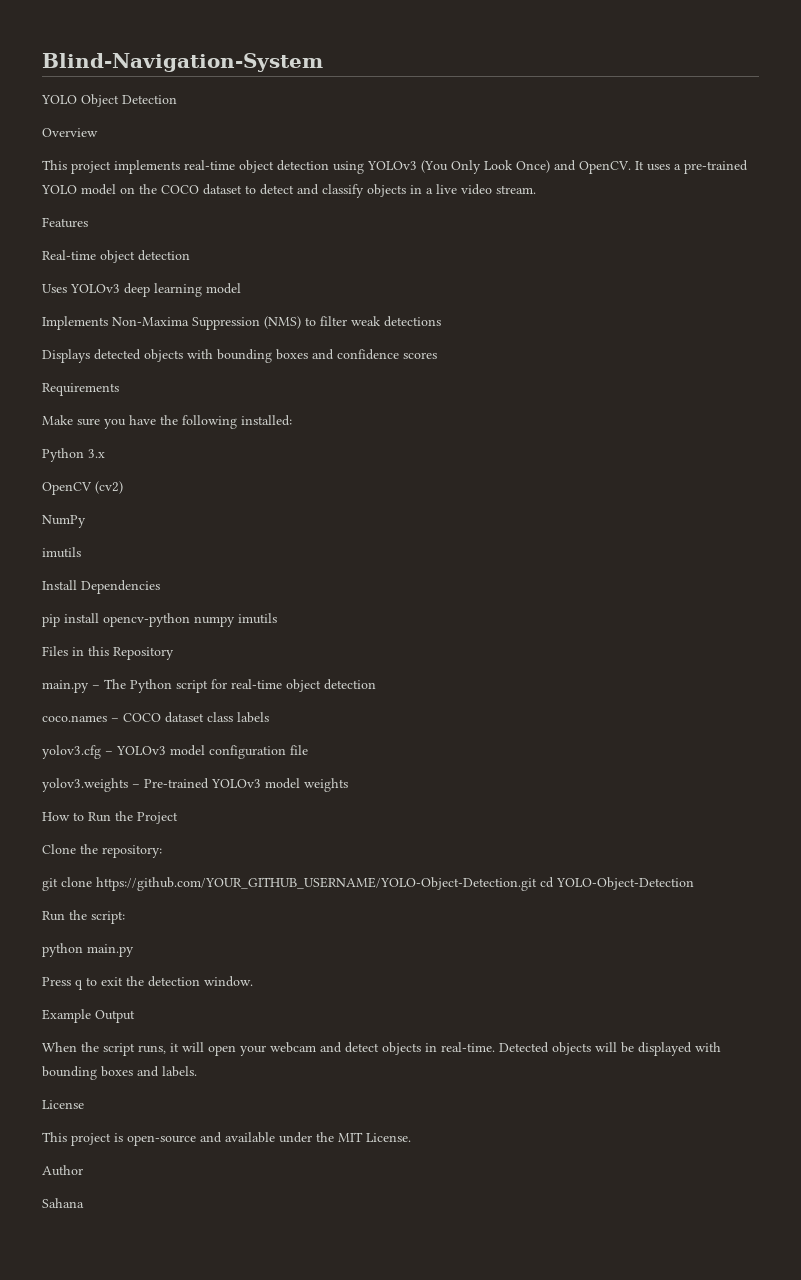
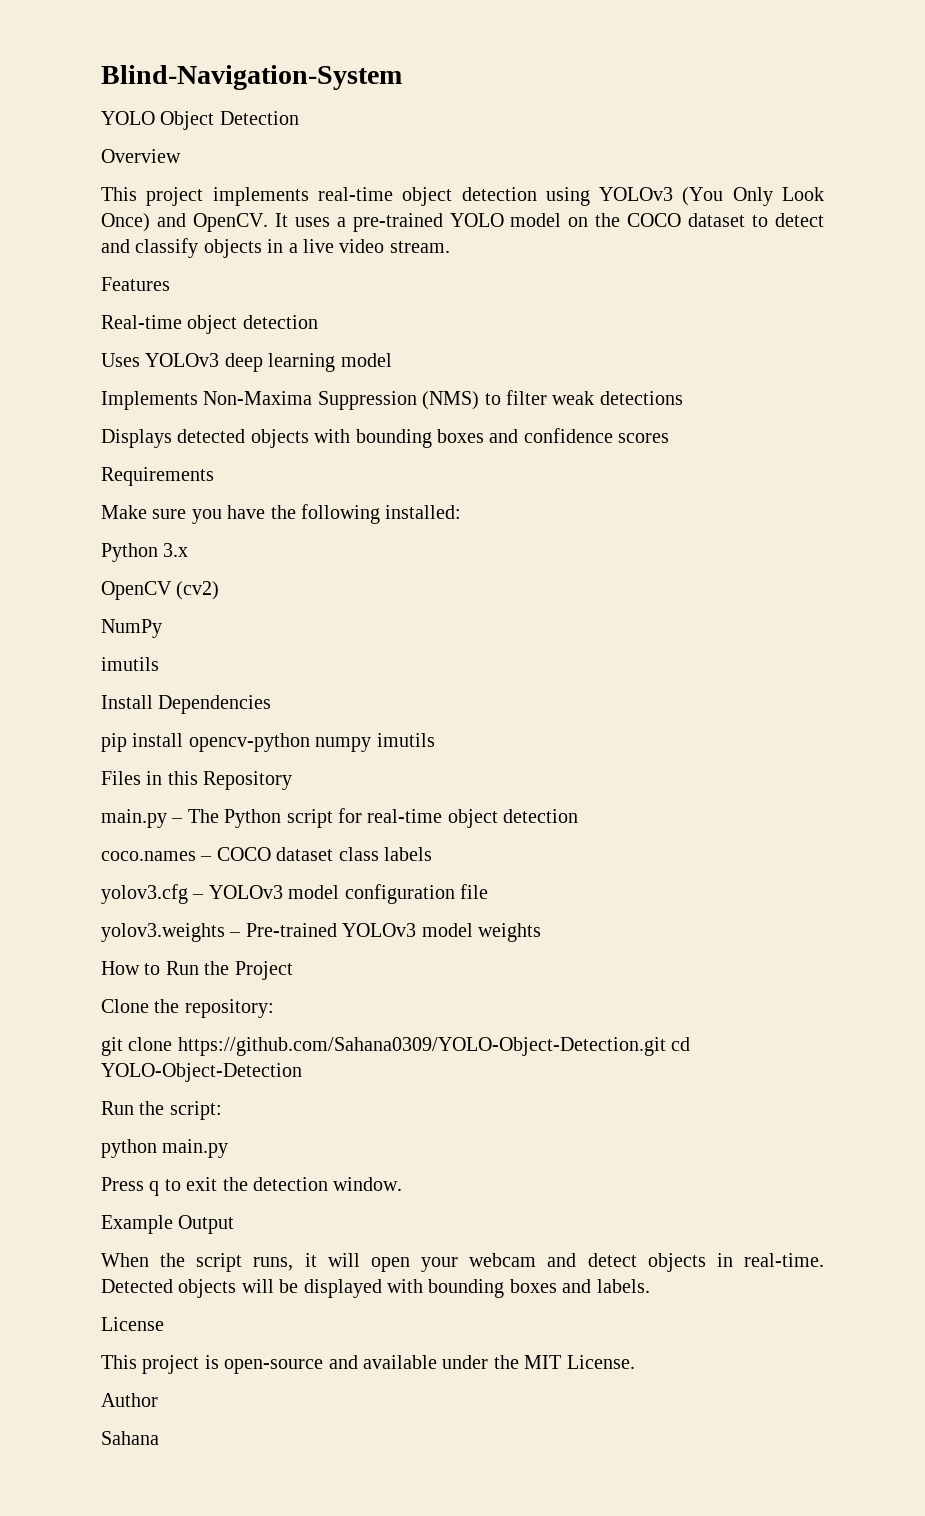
- git clone https://github.com/YOUR_GITHUB_USERNAME/YOLO-Object-Detection.git cd YOLO-Object-Detection
+ git clone https://github.com/Sahana0309/YOLO-Object-Detection.git cd YOLO-Object-Detection

